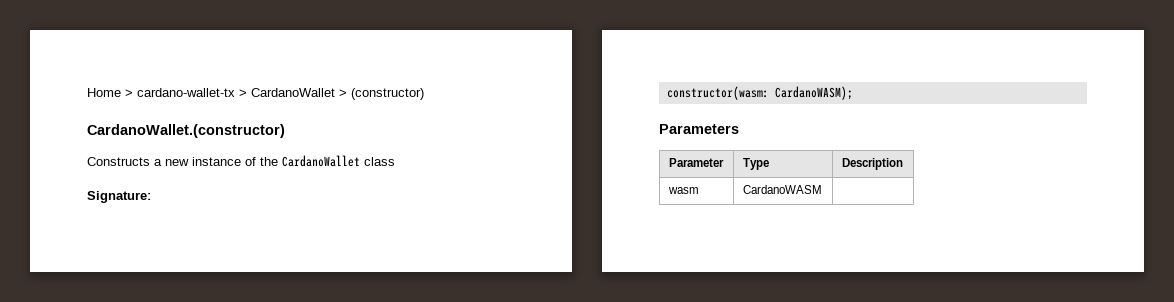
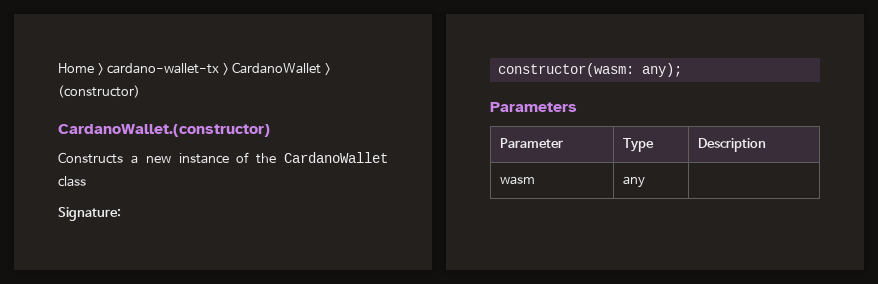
- constructor(wasm: CardanoWASM);
+ constructor(wasm: any);
- wasm | CardanoWASM |
+ wasm | any |

